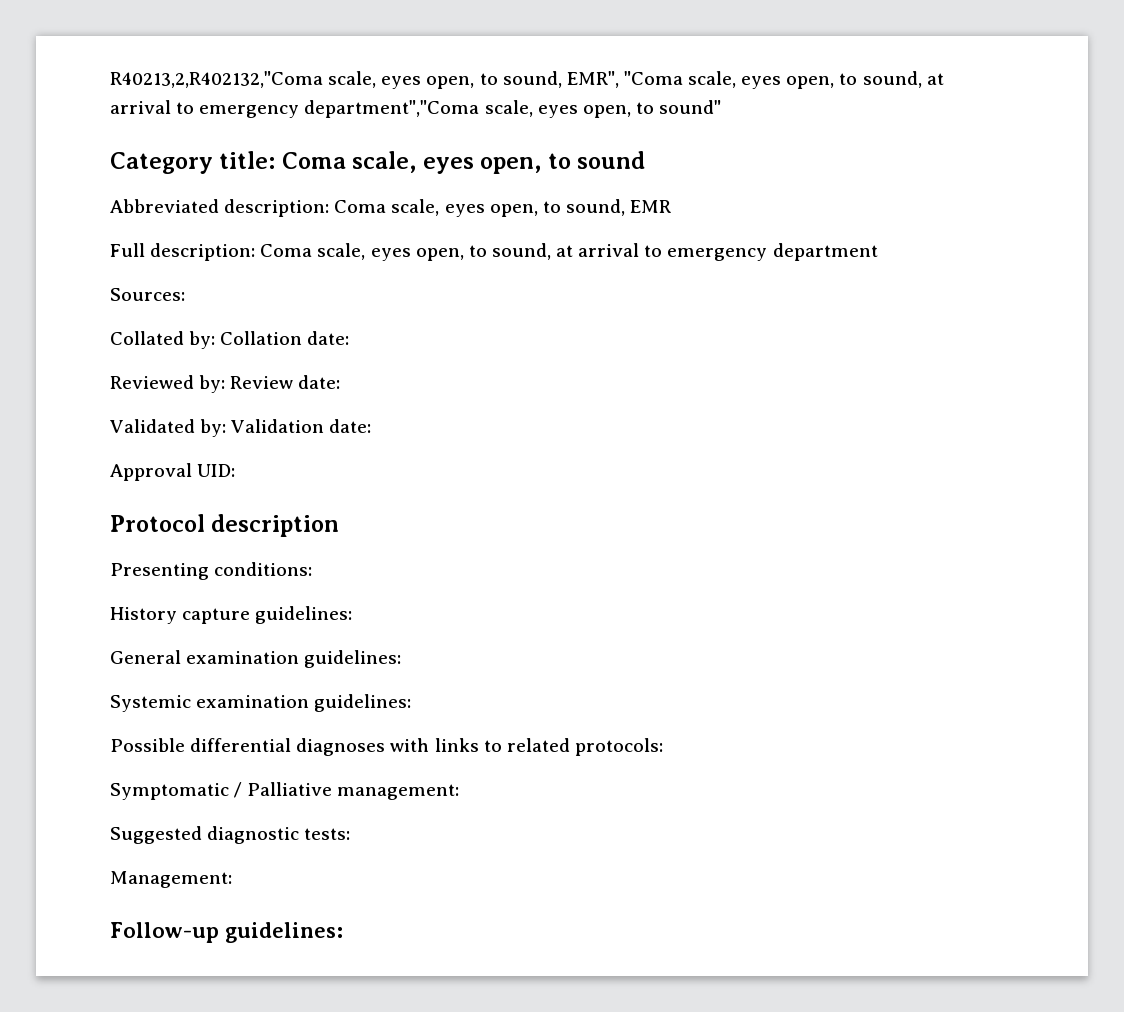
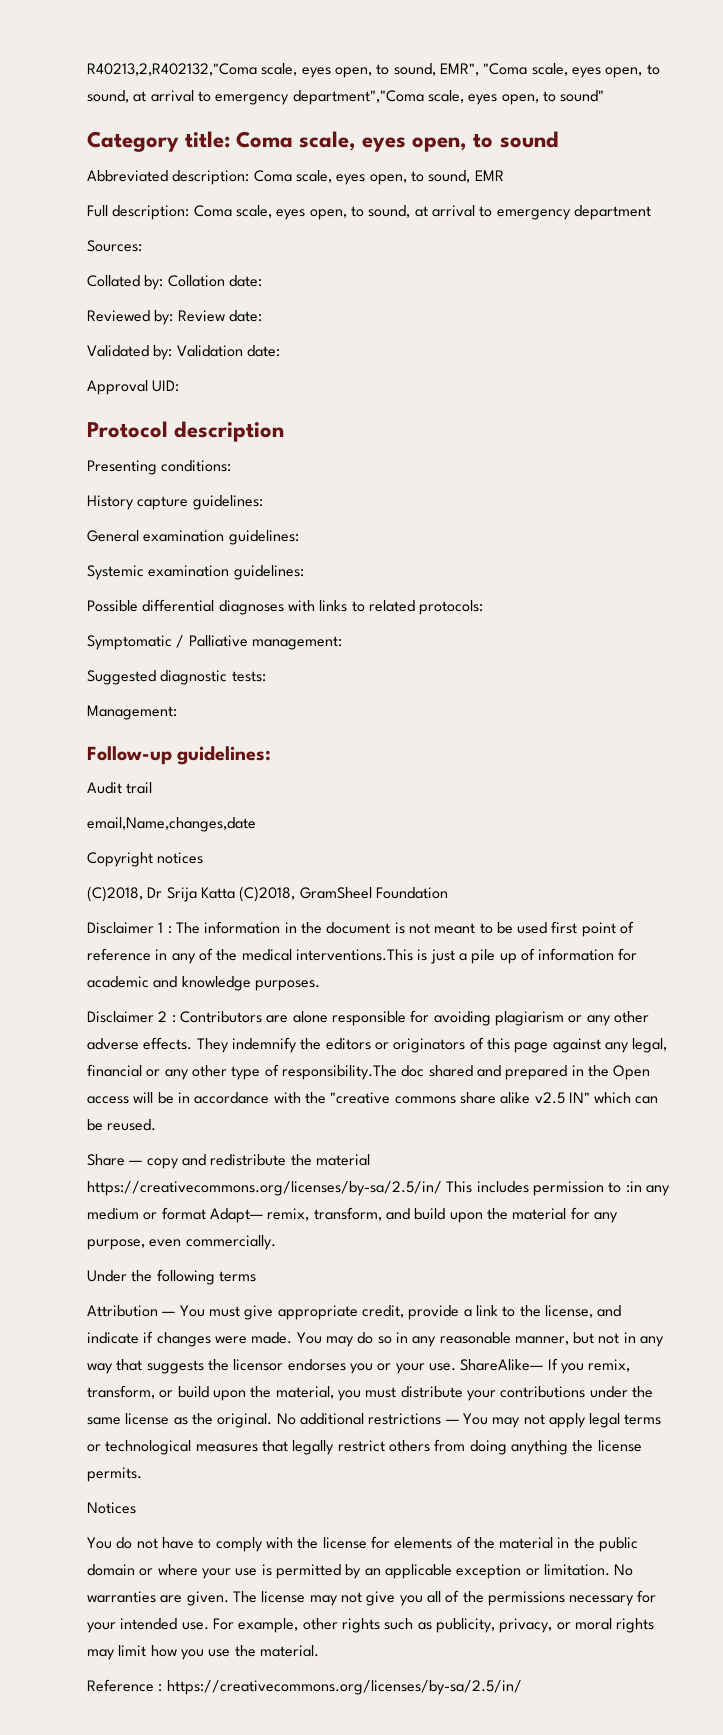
+ Audit trail
+ email,Name,changes,date
+ Copyright notices
+ (C)2018, Dr Srija Katta (C)2018, GramSheel Foundation
+ Disclaimer 1 : The information in the document is not meant to be used first point of reference in any of the medical interventions.This is just a pile up of information for academic and knowledge purposes.
+ Disclaimer 2 : Contributors are alone responsible for avoiding plagiarism or any other adverse effects. They indemnify the editors or originators of this page against any legal, financial or any other type of responsibility.The doc shared and prepared in the Open access will be in accordance with the "creative commons share alike v2.5 IN" which can be reused.
+ Share — copy and redistribute the material https://creativecommons.org/licenses/by-sa/2.5/in/ This includes permission to :in any medium or format Adapt— remix, transform, and build upon the material for any purpose, even commercially.
+ Under the following terms
+ Attribution — You must give appropriate credit, provide a link to the license, and indicate if changes were made. You may do so in any reasonable manner, but not in any way that suggests the licensor endorses you or your use. ShareAlike— If you remix, transform, or build upon the material, you must distribute your contributions under the same license as the original. No additional restrictions — You may not apply legal terms or technological measures that legally restrict others from doing anything the license permits.
+ Notices
+ You do not have to comply with the license for elements of the material in the public domain or where your use is permitted by an applicable exception or limitation. No warranties are given. The license may not give you all of the permissions necessary for your intended use. For example, other rights such as publicity, privacy, or moral rights may limit how you use the material.
+ Reference : https://creativecommons.org/licenses/by-sa/2.5/in/

